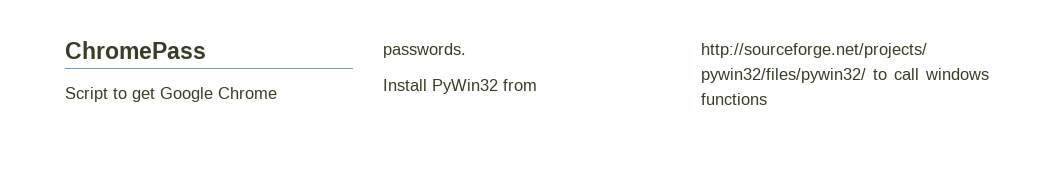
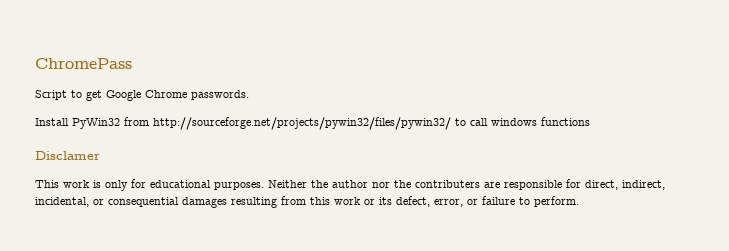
+ Disclamer
+ This work is only for educational purposes. Neither the author nor the contributers are responsible for direct, indirect, incidental, or consequential damages resulting from this work or its defect, error, or failure to perform.

